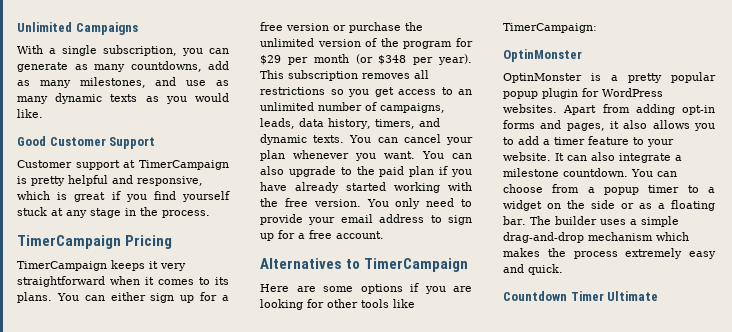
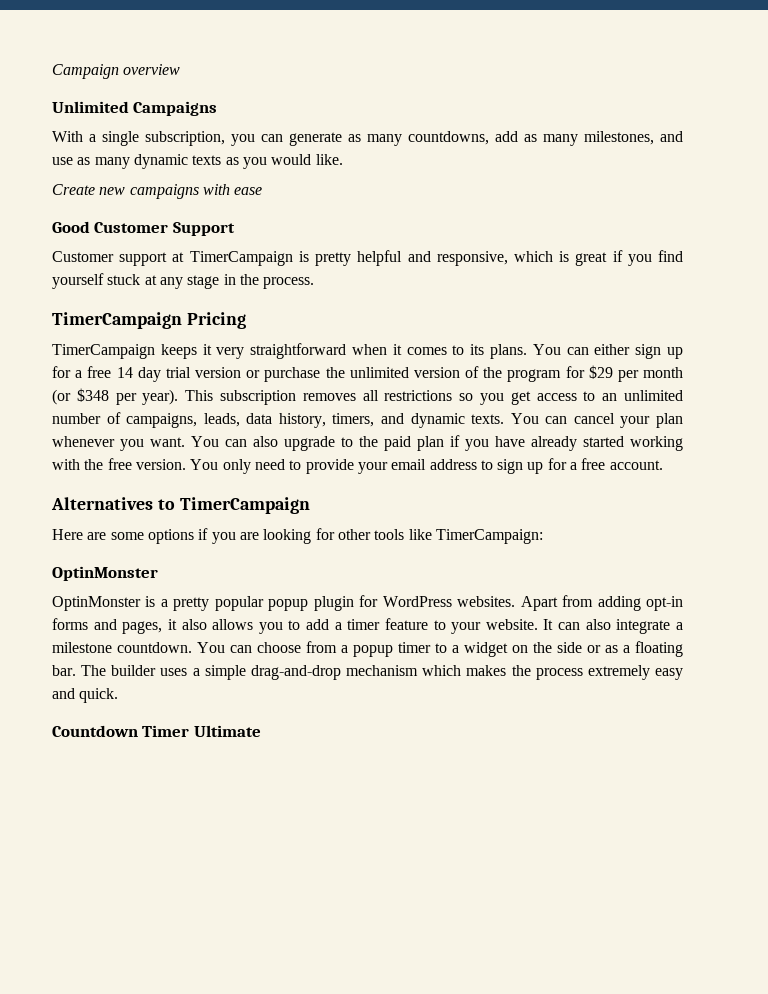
+ Campaign overview
+ Create new campaigns with ease
- You can either sign up for a free version or purchase the unlimited version of the program for $29 per month (or $348 per year).
+ You can either sign up for a free 14 day trial version or purchase the unlimited version of the program for $29 per month (or $348 per year).

